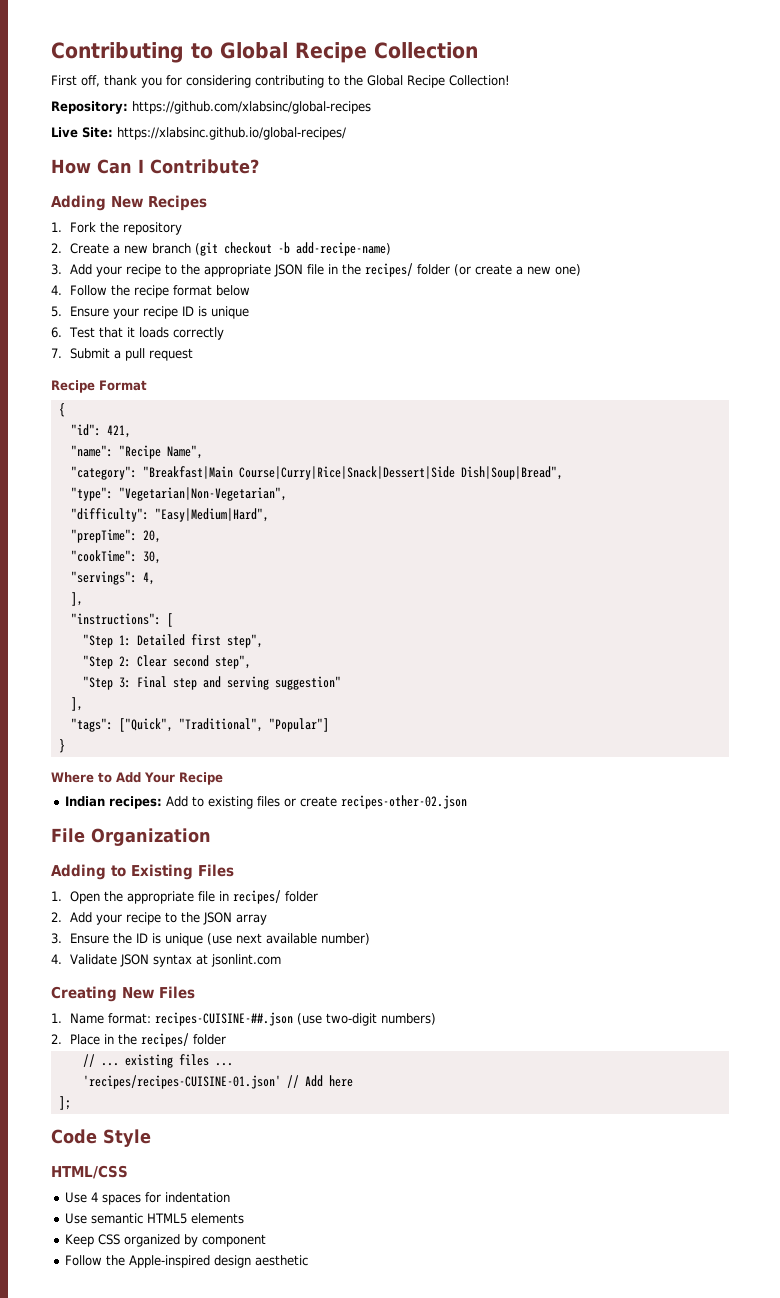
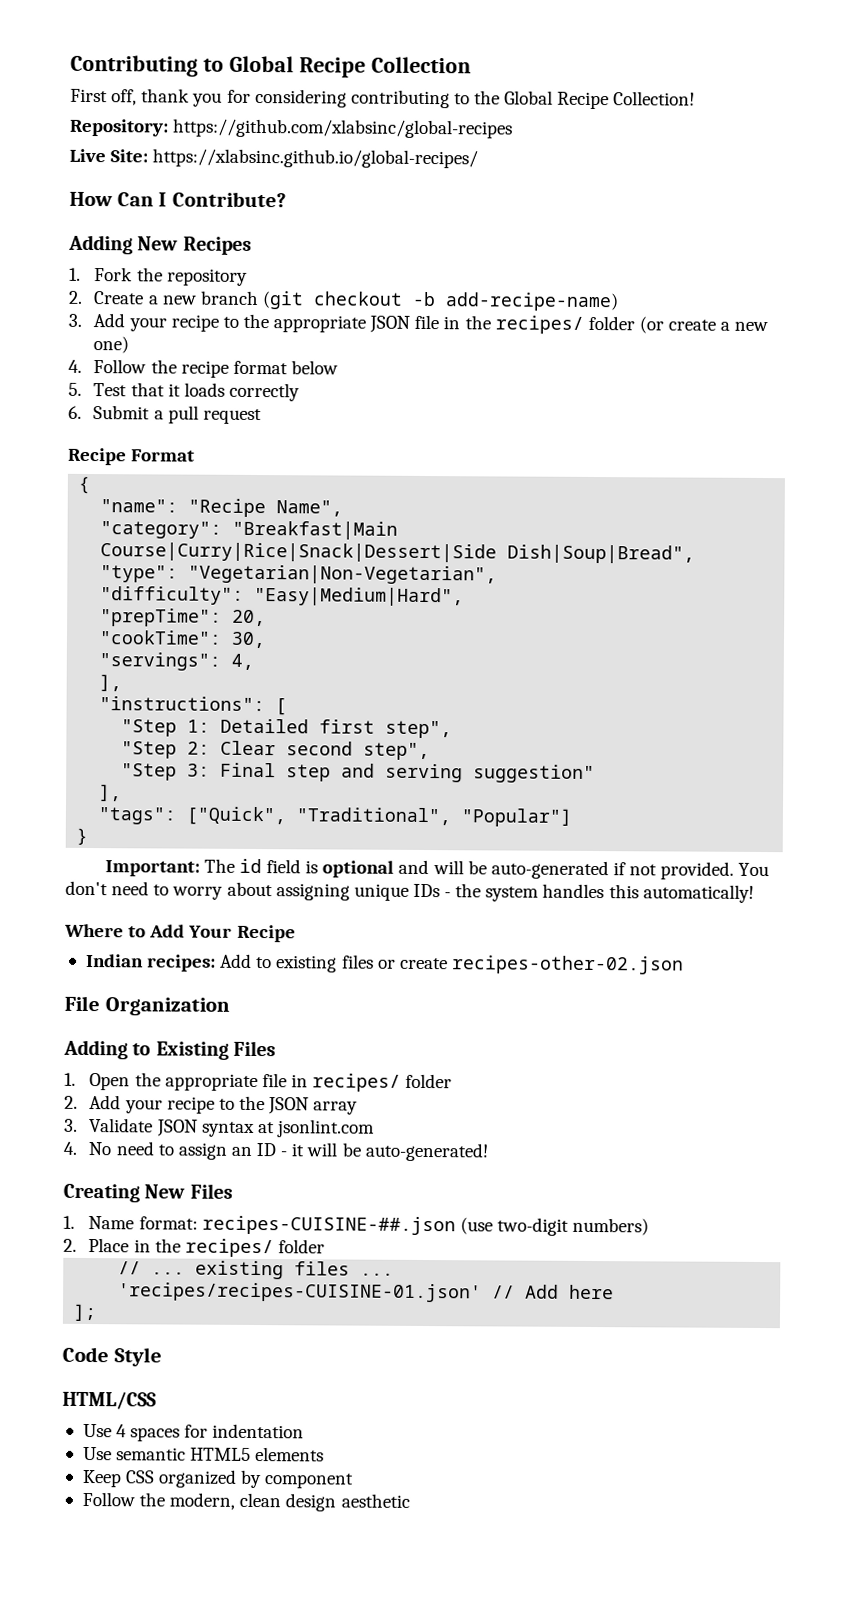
- 5. Ensure your recipe ID is unique
- 6. Test that it loads correctly
+ 5. Test that it loads correctly
- 7. Submit a pull request
+ 6. Submit a pull request
- "id": 421,
+ Important: The id field is optional and will be auto-generated if not provided. You don't need to worry about assigning unique IDs - the system handles this automatically!
- 3. Ensure the ID is unique (use next available number)
- 4. Validate JSON syntax at jsonlint.com
+ 3. Validate JSON syntax at jsonlint.com
+ 4. No need to assign an ID - it will be auto-generated!
- Follow the Apple-inspired design aesthetic
+ Follow the modern, clean design aesthetic

